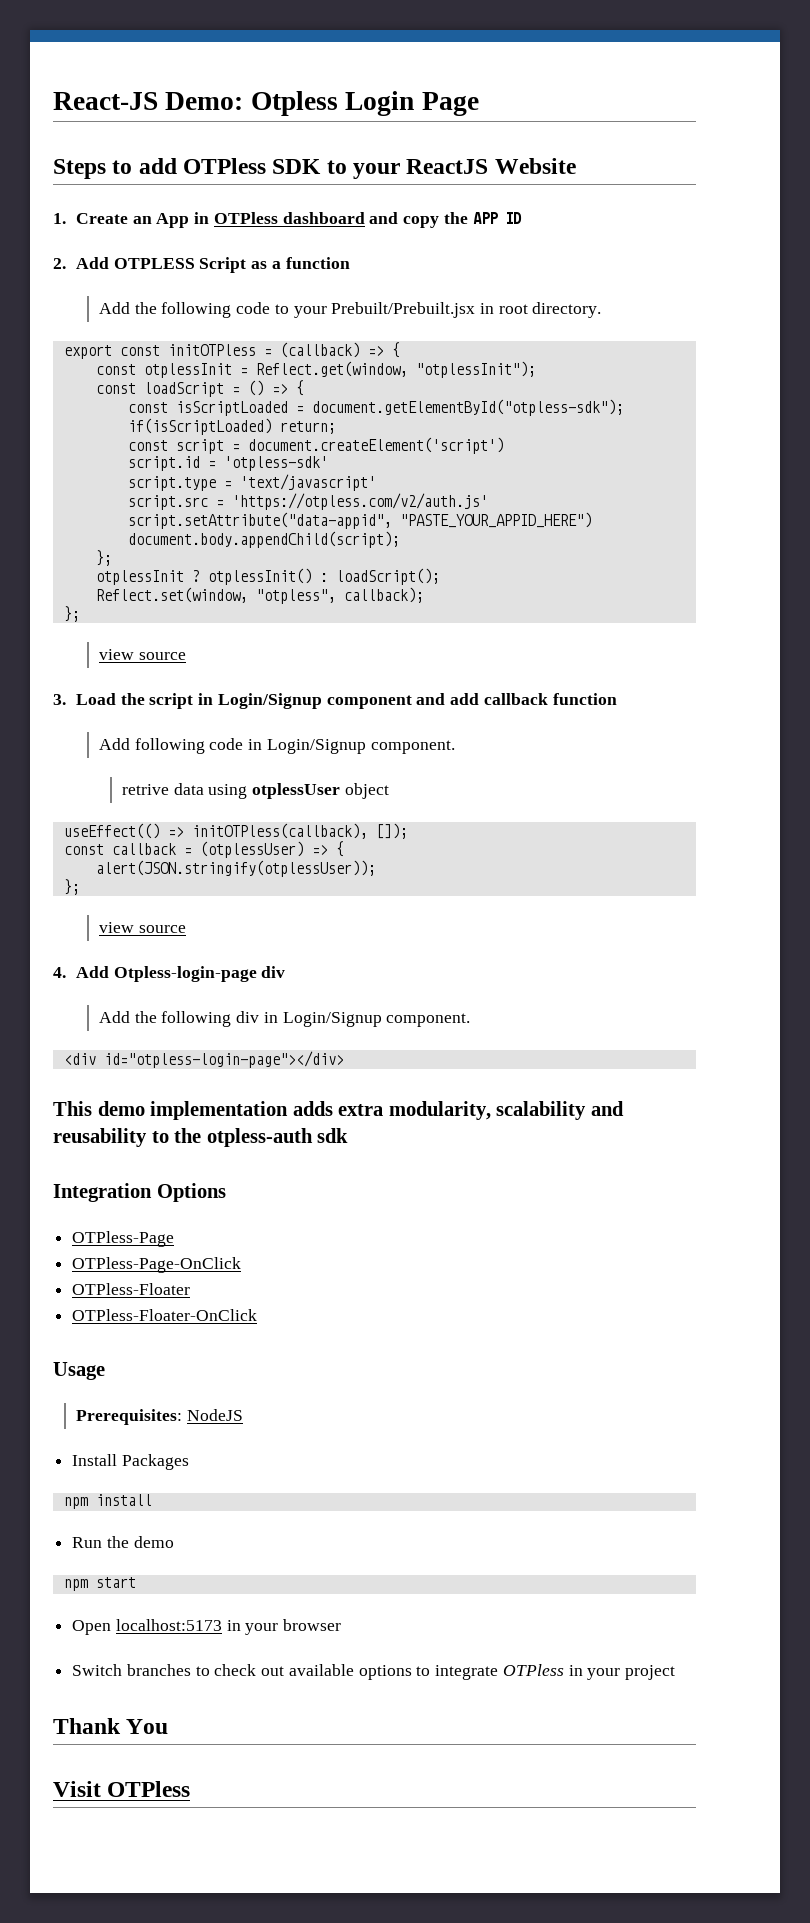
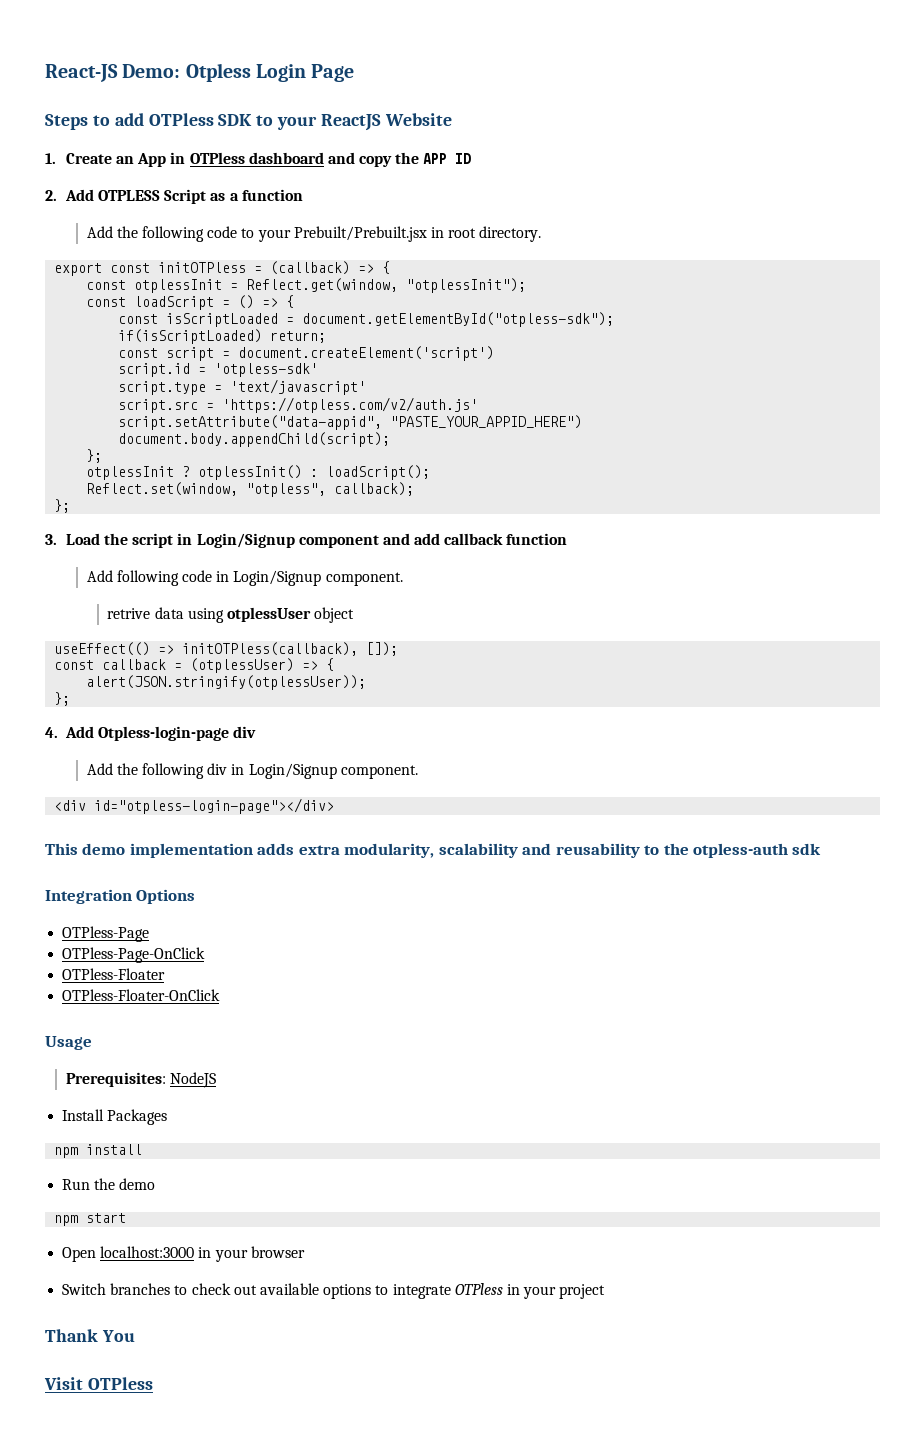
  Reflect.set(window, "otpless", callback);
  };
- view source
  alert(JSON.stringify(otplessUser));
  };
- view source
- Open localhost:5173 in your browser
+ Open localhost:3000 in your browser

